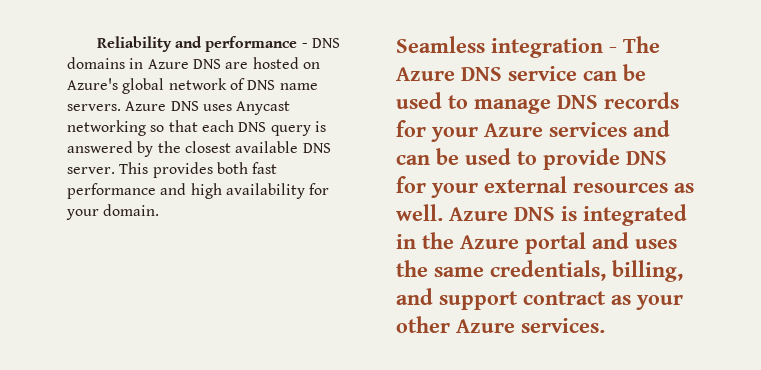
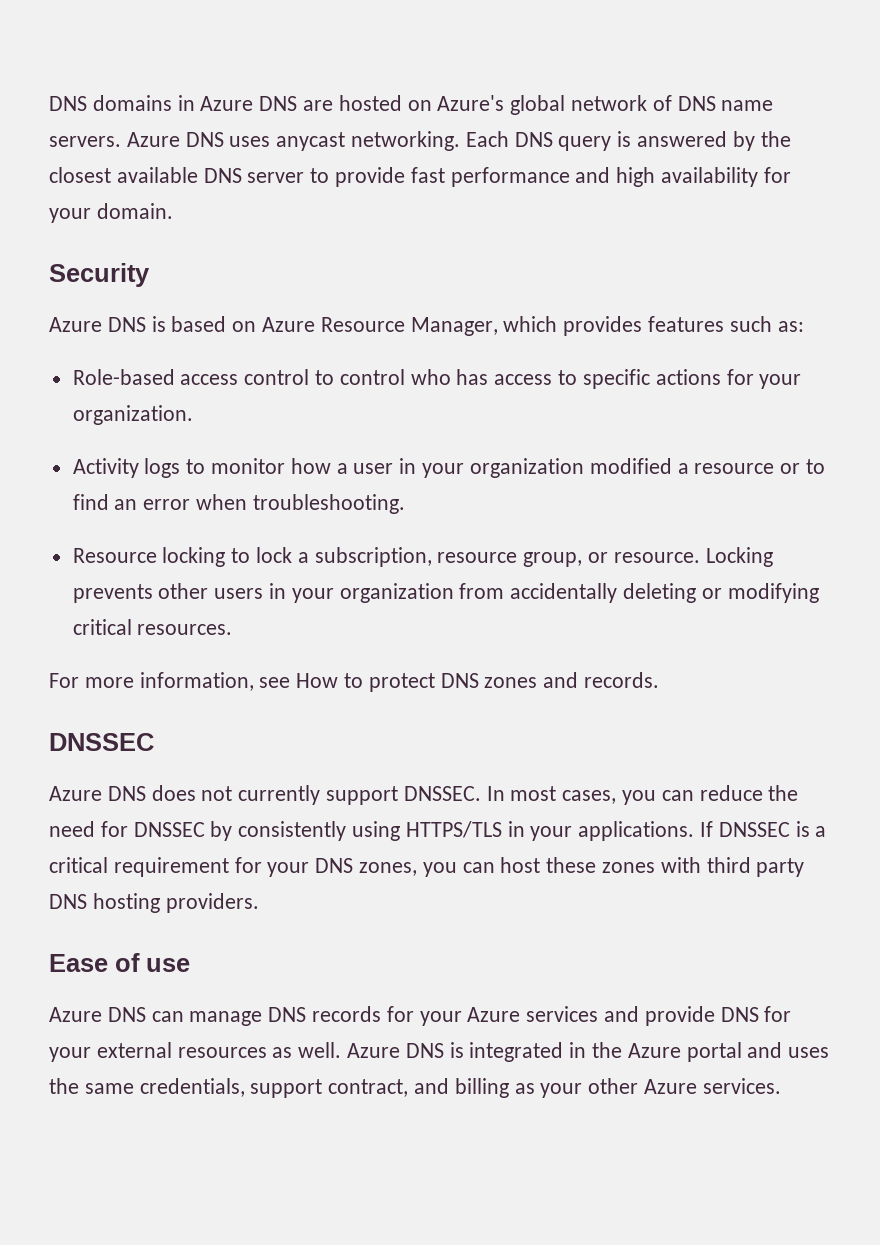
- Reliability and performance - DNS domains in Azure DNS are hosted on Azure's global network of DNS name servers.
+ DNS domains in Azure DNS are hosted on Azure's global network of DNS name servers.
- Azure DNS uses Anycast networking so that each DNS query is answered by the closest available DNS server. This provides both fast performance and high availability for your domain.
+ Azure DNS uses anycast networking. Each DNS query is answered by the closest available DNS server to provide fast performance and high availability for your domain.
- Seamless integration - The Azure DNS service can be used to manage DNS records for your Azure services and can be used to provide DNS for your external resources as well.
+ Security
+ Azure DNS is based on Azure Resource Manager, which provides features such as:
+ Role-based access control to control who has access to specific actions for your organization.
+ Activity logs to monitor how a user in your organization modified a resource or to find an error when troubleshooting.
+ Resource locking to lock a subscription, resource group, or resource. Locking prevents other users in your organization from accidentally deleting or modifying critical resources.
+ For more information, see How to protect DNS zones and records.
+ DNSSEC
+ Azure DNS does not currently support DNSSEC. In most cases, you can reduce the need for DNSSEC by consistently using HTTPS/TLS in your applications. If DNSSEC is a critical requirement for your DNS zones, you can host these zones with third party DNS hosting providers.
+ Ease of use
+ Azure DNS can manage DNS records for your Azure services and provide DNS for your external resources as well.
- Azure DNS is integrated in the Azure portal and uses the same credentials, billing, and support contract as your other Azure services.
+ Azure DNS is integrated in the Azure portal and uses the same credentials, support contract, and billing as your other Azure services.

